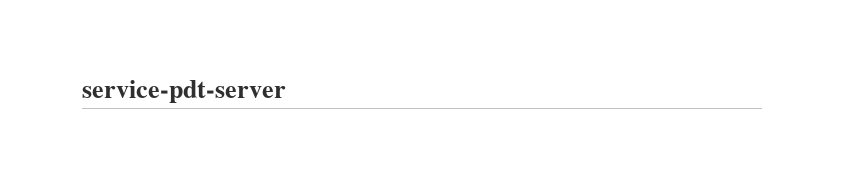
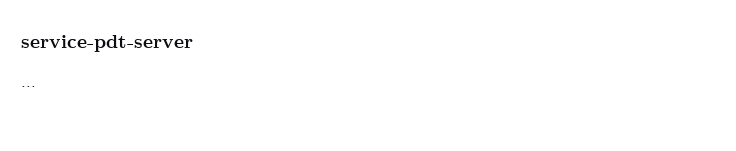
+ ...

